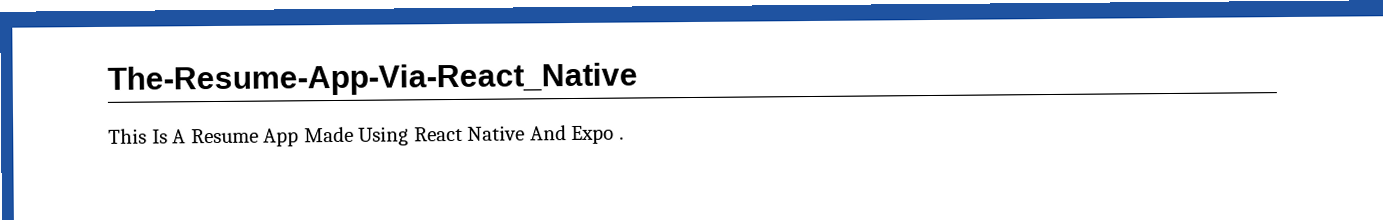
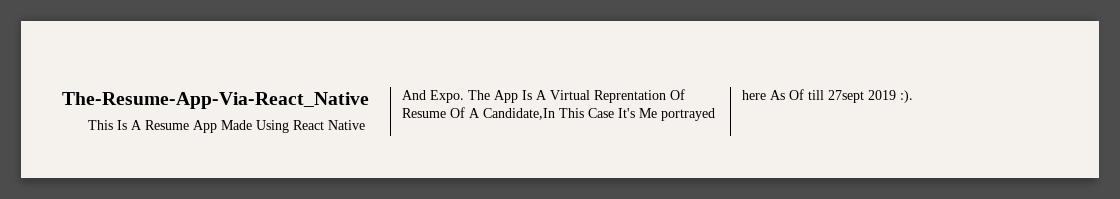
- This Is A Resume App Made Using React Native And Expo .
+ This Is A Resume App Made Using React Native And Expo. The App Is A Virtual Reprentation Of Resume Of A Candidate,In This Case It's Me portrayed here As Of till 27sept 2019 :).

